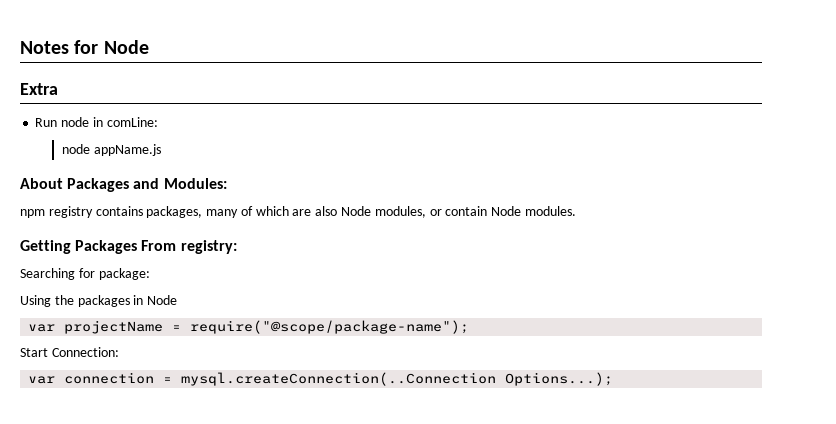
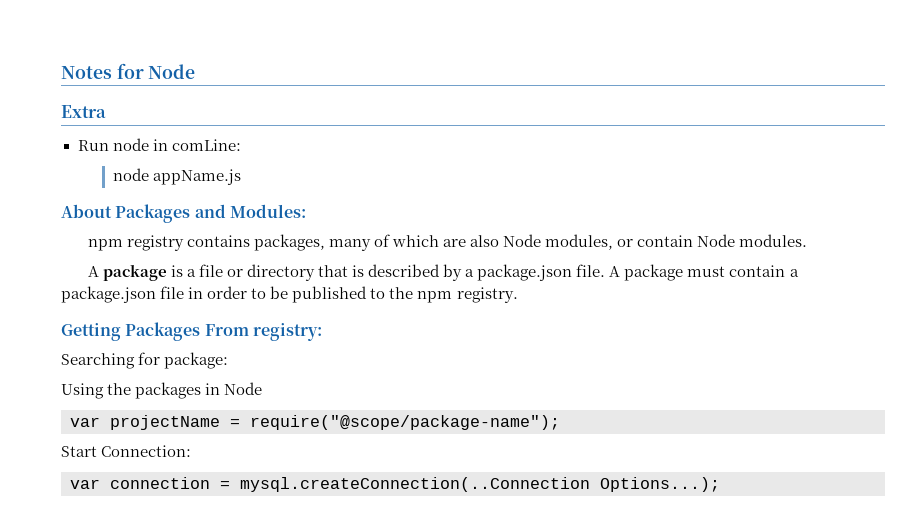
+ A package is a file or directory that is described by a package.json file. A package must contain a package.json file in order to be published to the npm registry.

